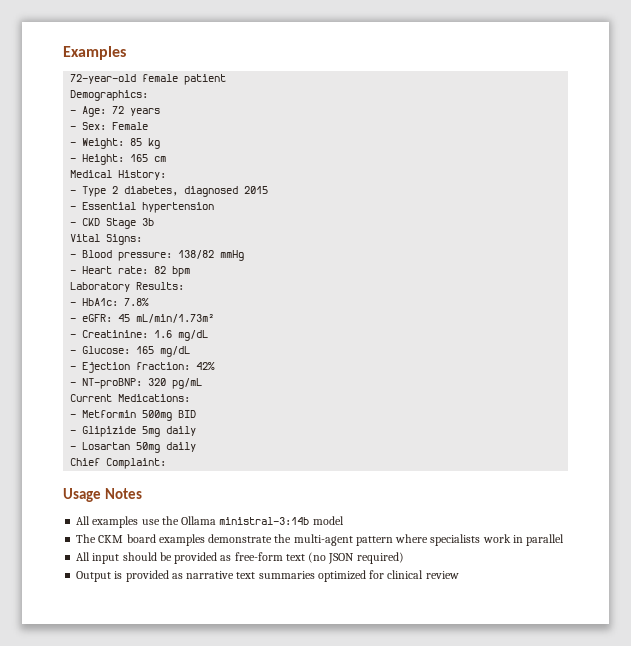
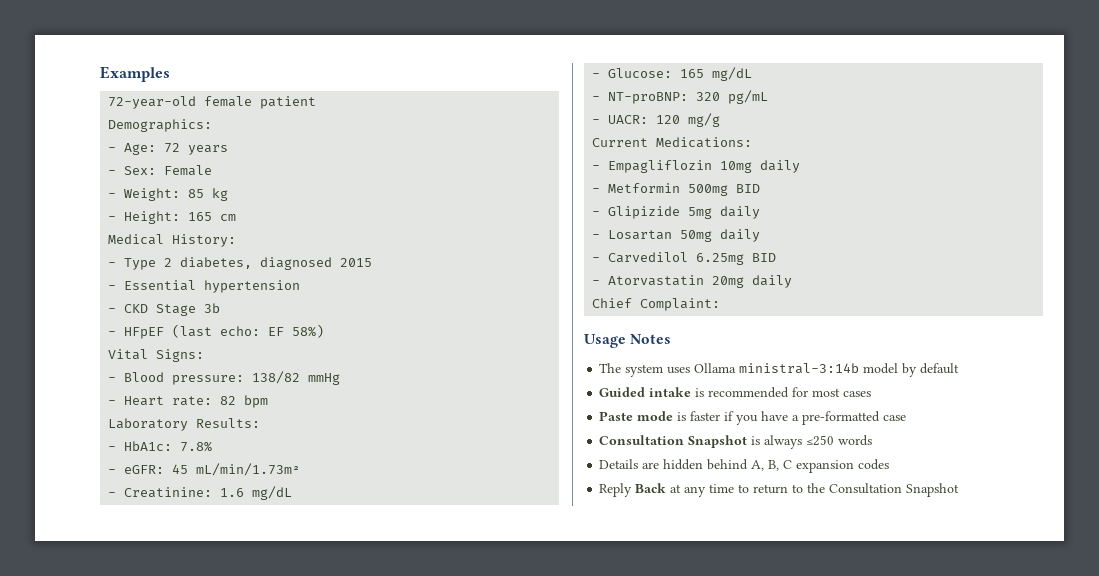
+ - HFpEF (last echo: EF 58%)
- - Ejection fraction: 42%
+ - UACR: 120 mg/g
  Current Medications:
+ - Empagliflozin 10mg daily
+ - Carvedilol 6.25mg BID
+ - Atorvastatin 20mg daily
- All examples use the Ollama ministral-3:14b model
- The CKM board examples demonstrate the multi-agent pattern where specialists work in parallel
- All input should be provided as free-form text (no JSON required)
- Output is provided as narrative text summaries optimized for clinical review
+ The system uses Ollama ministral-3:14b model by default
+ Guided intake is recommended for most cases
+ Paste mode is faster if you have a pre-formatted case
+ Consultation Snapshot is always ≤250 words
+ Details are hidden behind A, B, C expansion codes
+ Reply Back at any time to return to the Consultation Snapshot

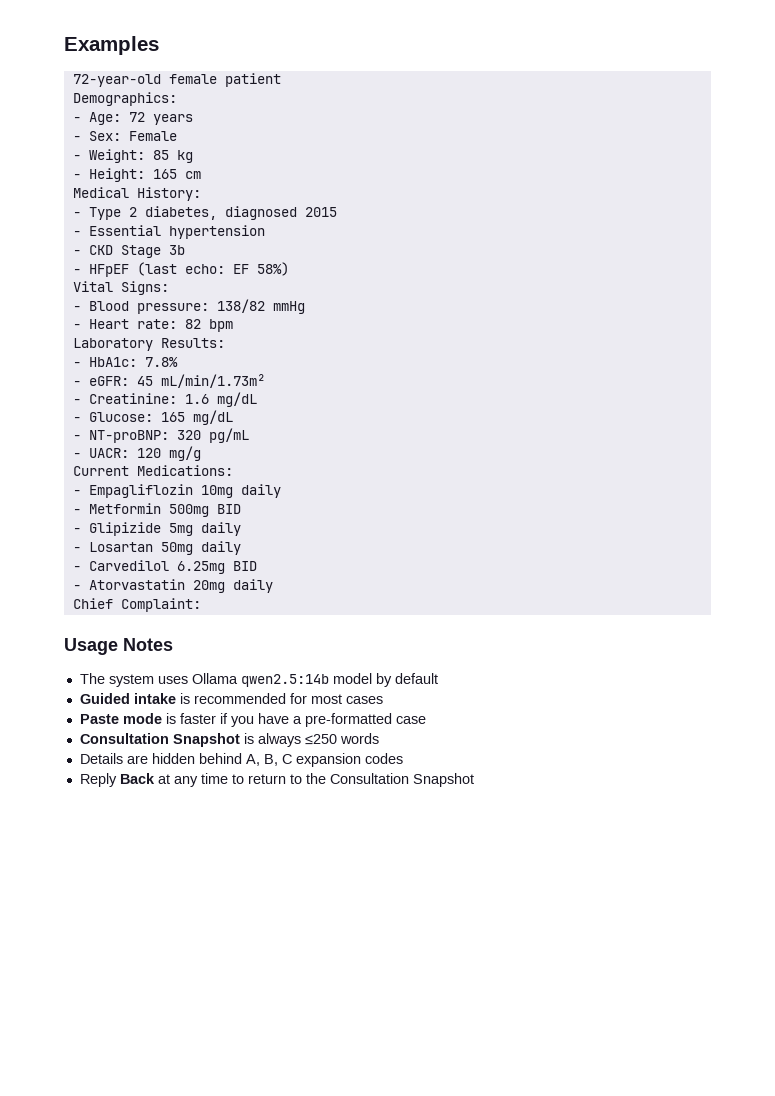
- The system uses Ollama ministral-3:14b model by default
+ The system uses Ollama qwen2.5:14b model by default

